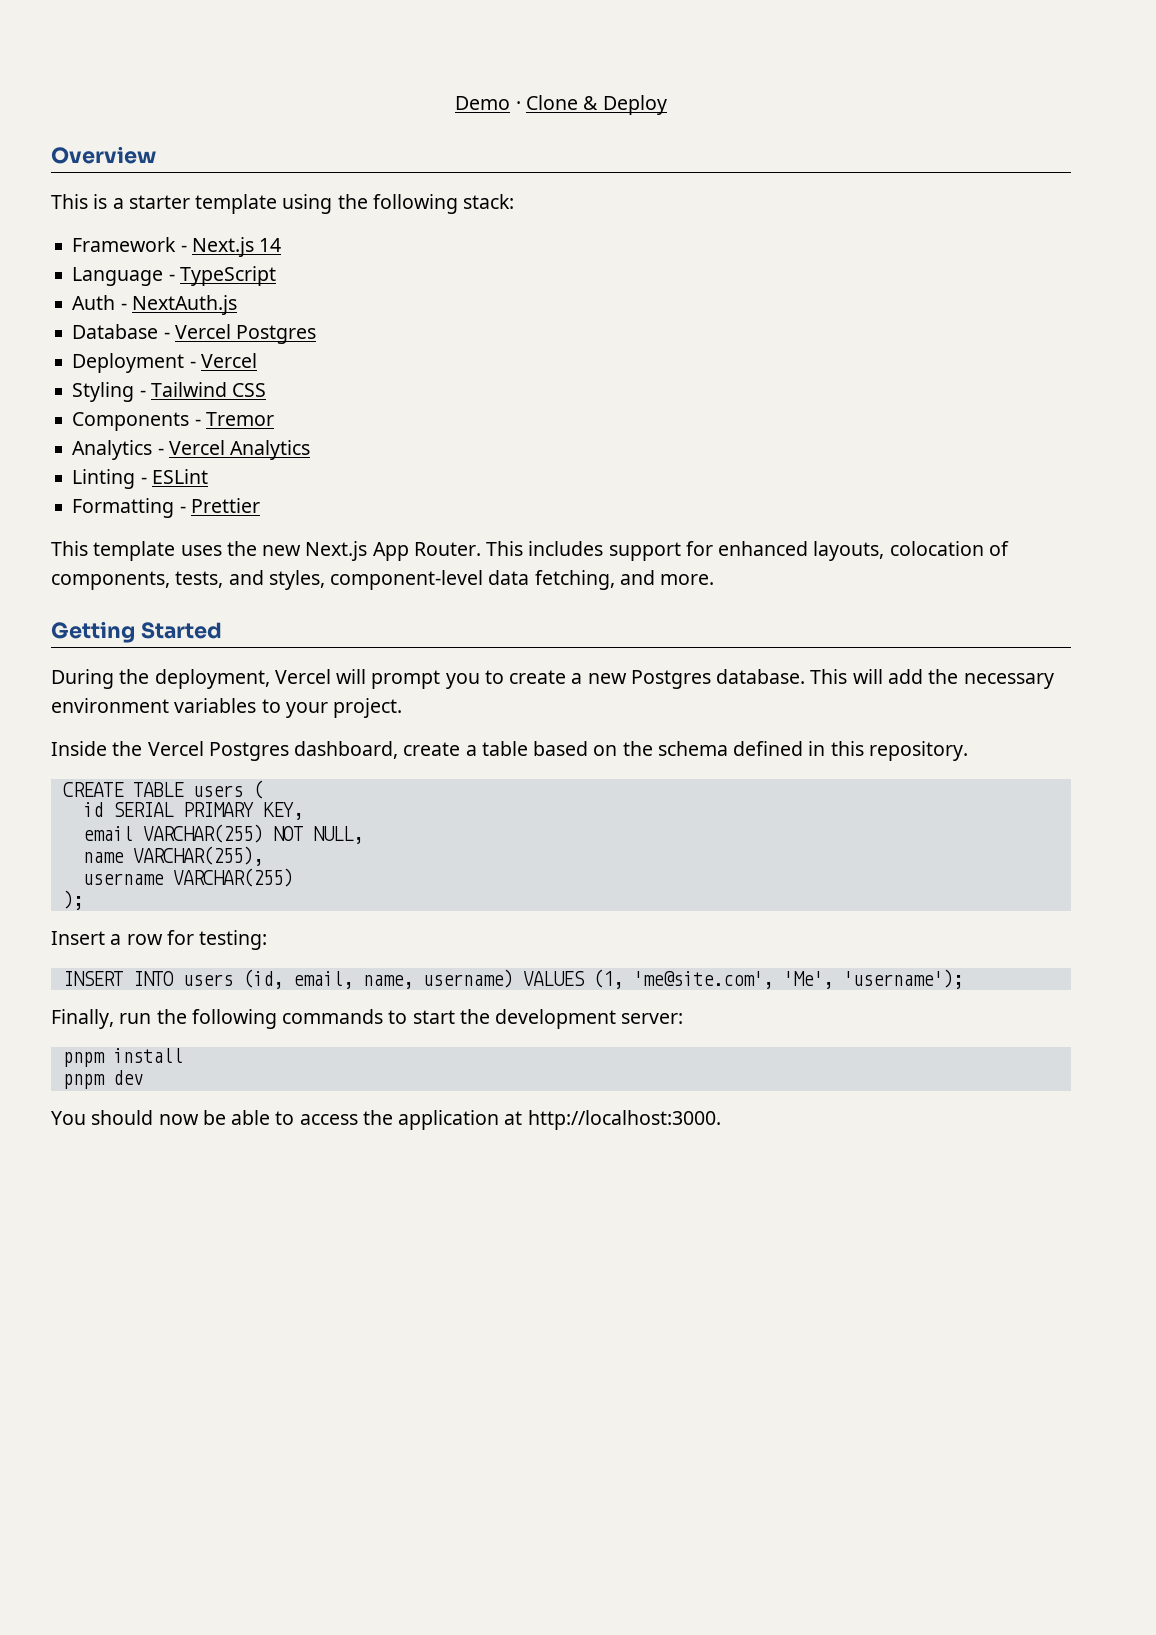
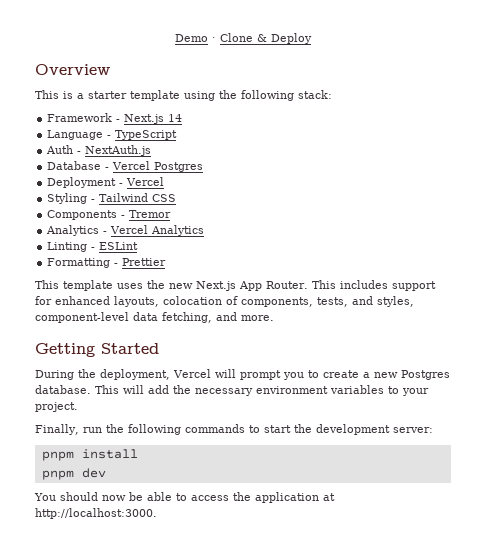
- Inside the Vercel Postgres dashboard, create a table based on the schema defined in this repository.
- CREATE TABLE users (
- id SERIAL PRIMARY KEY,
- email VARCHAR(255) NOT NULL,
- name VARCHAR(255),
- username VARCHAR(255)
- );
- Insert a row for testing:
- INSERT INTO users (id, email, name, username) VALUES (1, 'me@site.com', 'Me', 'username');

